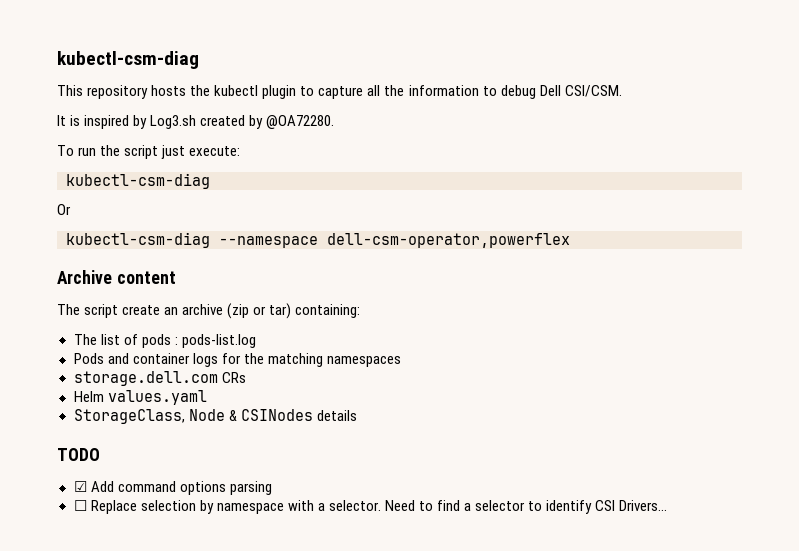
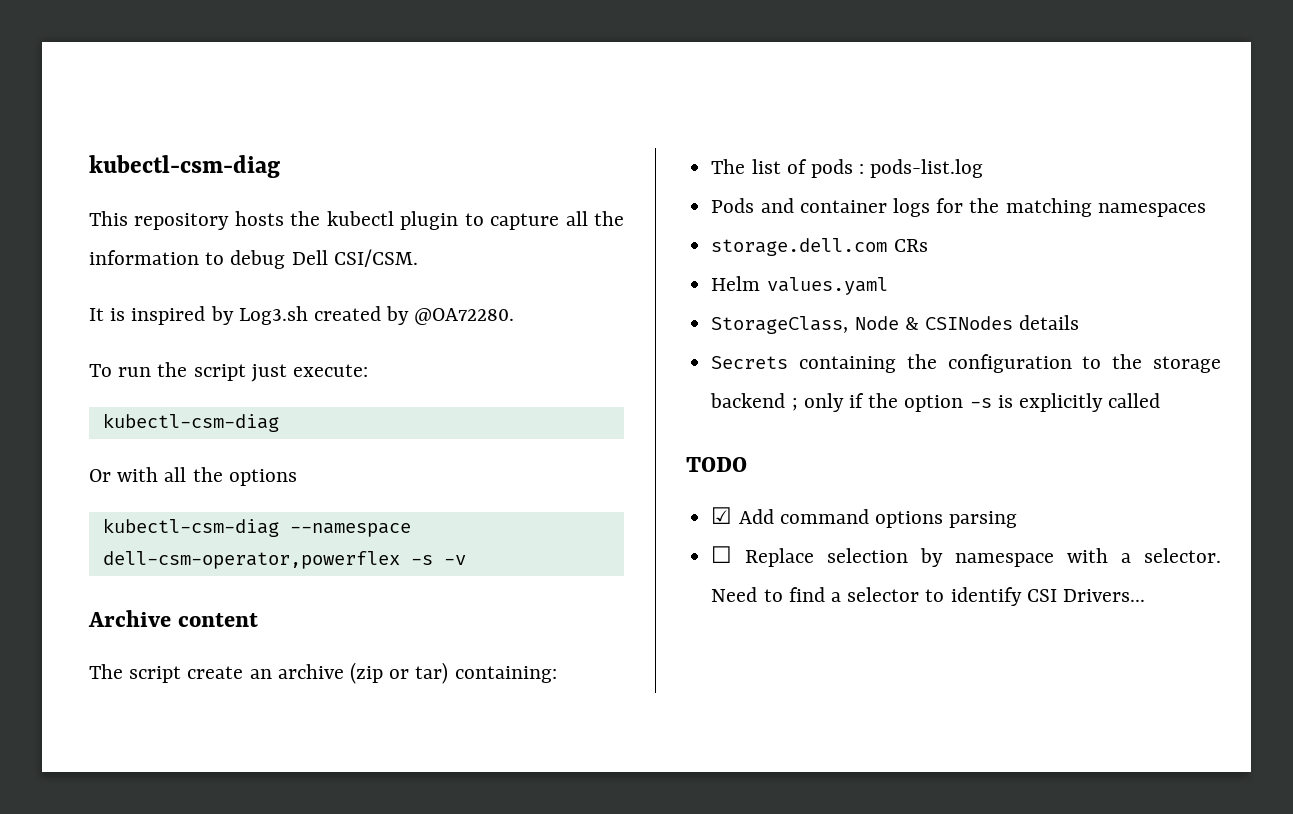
- Or
+ Or with all the options
- kubectl-csm-diag --namespace dell-csm-operator,powerflex
+ kubectl-csm-diag --namespace dell-csm-operator,powerflex -s -v
+ Secrets containing the configuration to the storage backend ; only if the option -s is explicitly called

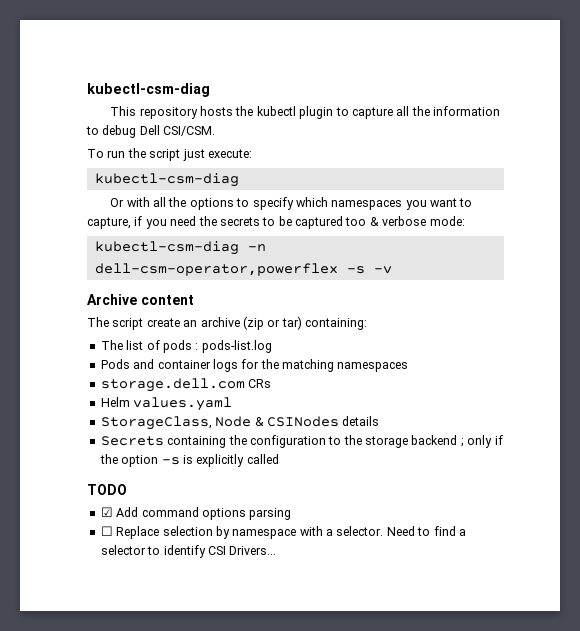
- It is inspired by Log3.sh created by @OA72280.
- Or with all the options
- kubectl-csm-diag --namespace dell-csm-operator,powerflex -s -v
+ Or with all the options to specify which namespaces you want to capture, if you need the secrets to be captured too & verbose mode:
+ kubectl-csm-diag -n dell-csm-operator,powerflex -s -v

